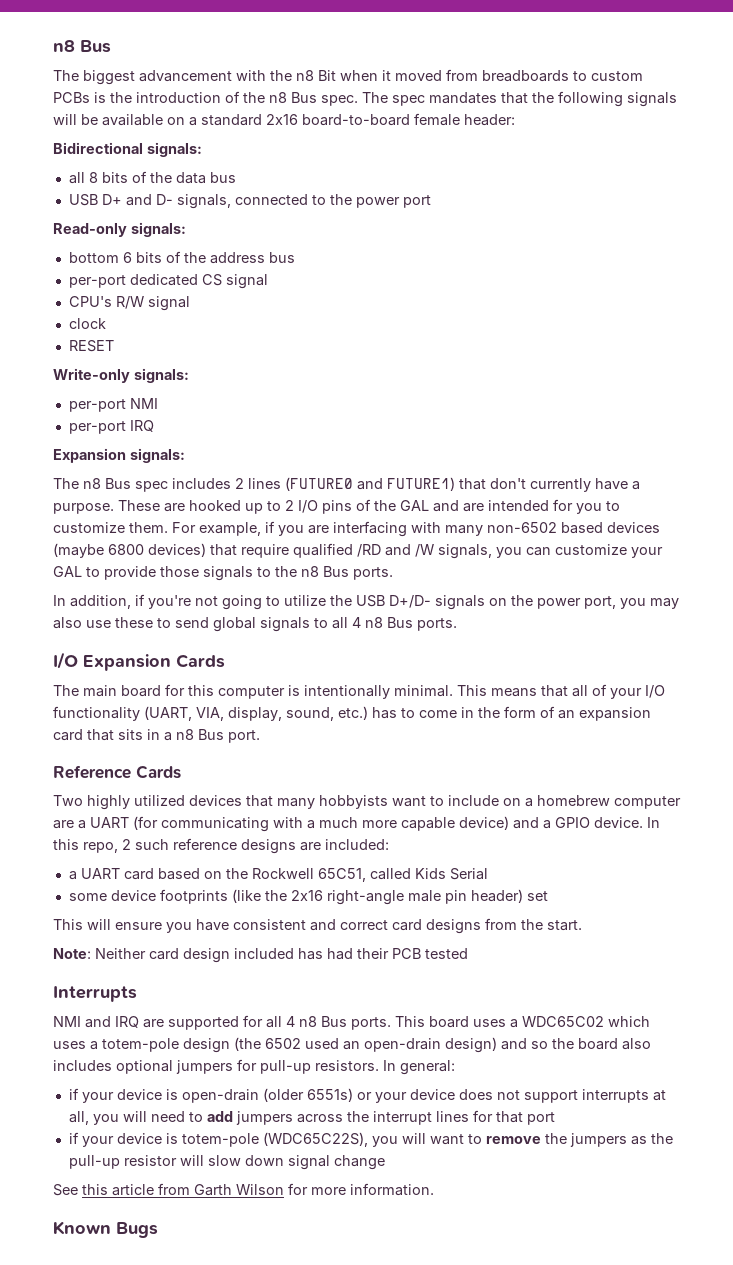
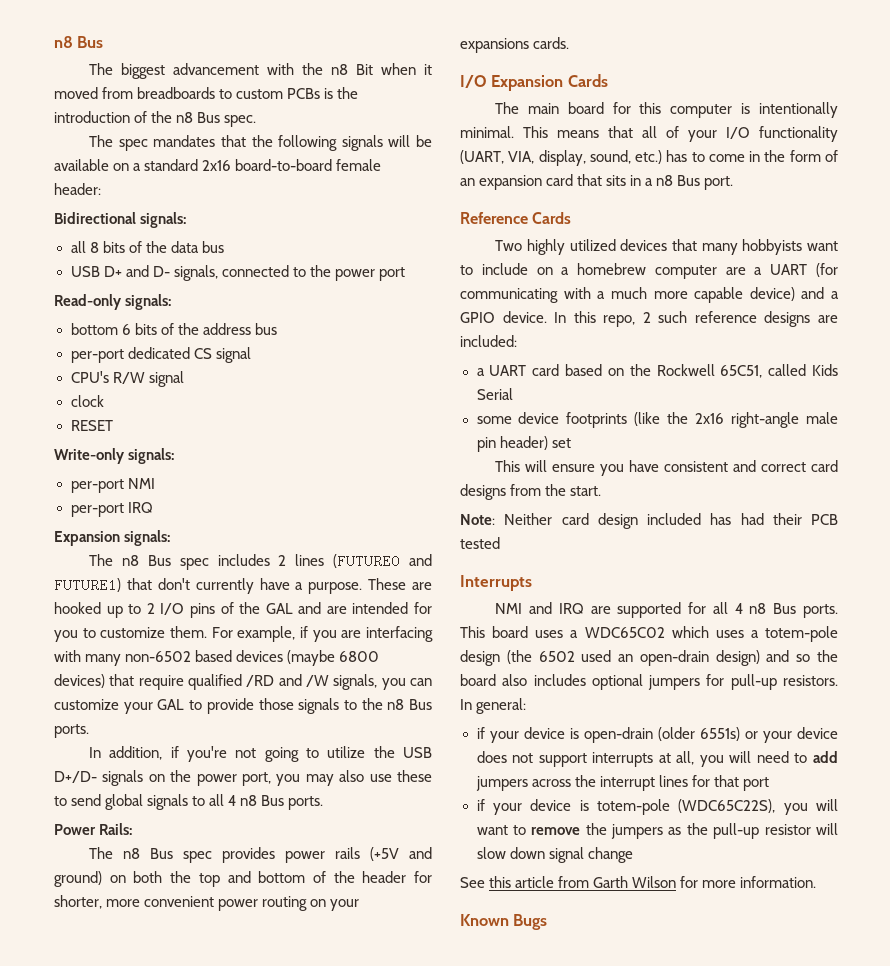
- The biggest advancement with the n8 Bit when it moved from breadboards to custom PCBs is the introduction of the n8 Bus spec. The spec mandates that the following signals will be available on a standard 2x16 board-to-board female header:
+ The biggest advancement with the n8 Bit when it moved from breadboards to custom PCBs is the introduction of the n8 Bus spec.
+ The spec mandates that the following signals will be available on a standard 2x16 board-to-board female header:
+ Power Rails:
+ The n8 Bus spec provides power rails (+5V and ground) on both the top and bottom of the header for shorter, more convenient power routing on your expansions cards.

